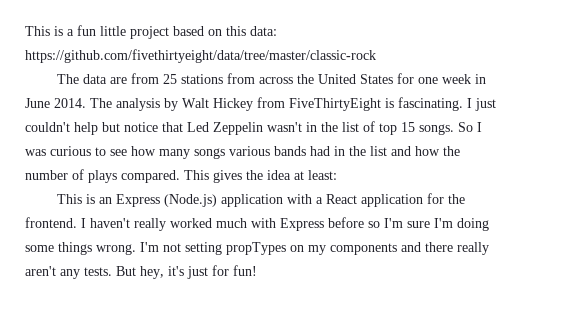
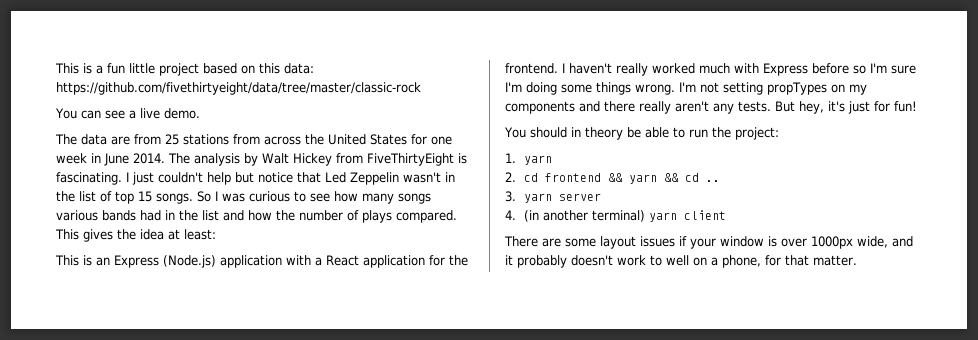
+ You can see a live demo.
+ You should in theory be able to run the project:
+ 1. yarn
+ 2. cd frontend && yarn && cd ..
+ 3. yarn server
+ 4. (in another terminal) yarn client
+ There are some layout issues if your window is over 1000px wide, and it probably doesn't work to well on a phone, for that matter.

